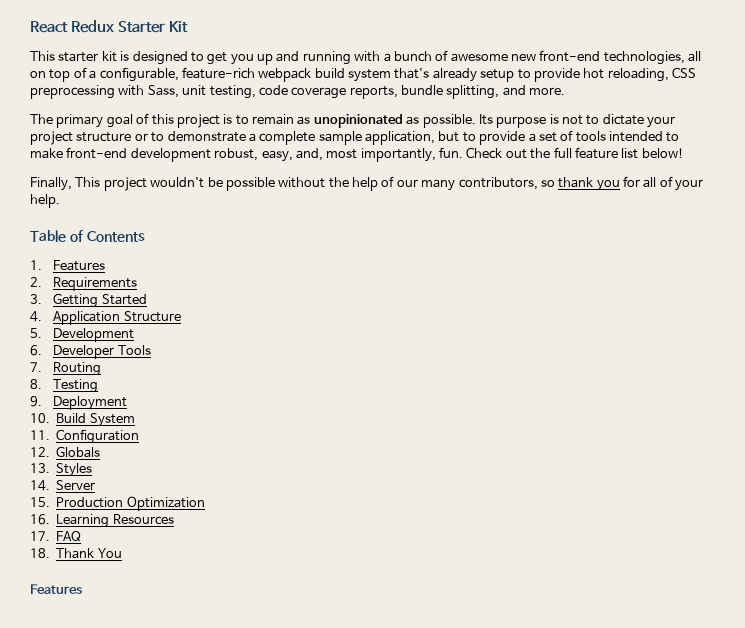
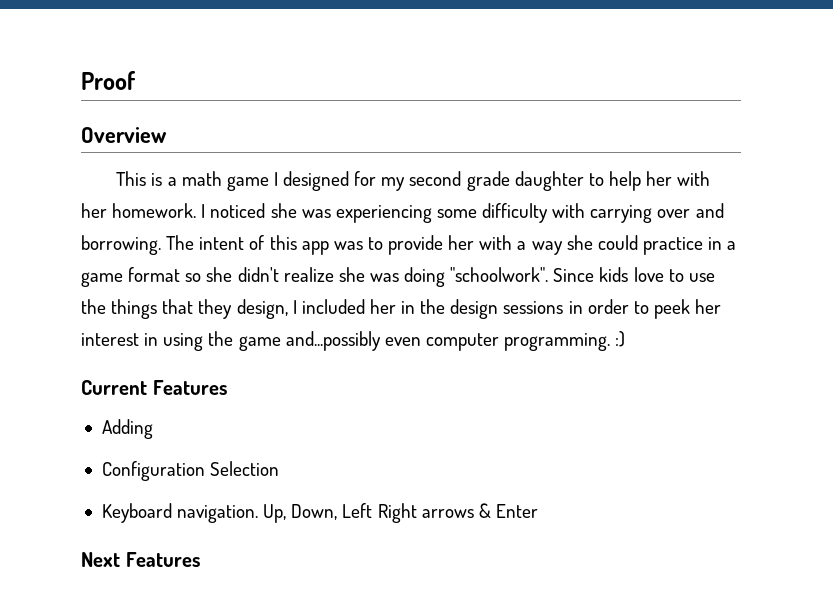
- React Redux Starter Kit
- This starter kit is designed to get you up and running with a bunch of awesome new front-end technologies, all on top of a configurable, feature-rich webpack build system that's already setup to provide hot reloading, CSS preprocessing with Sass, unit testing, code coverage reports, bundle splitting, and more.
- The primary goal of this project is to remain as unopinionated as possible. Its purpose is not to dictate your project structure or to demonstrate a complete sample application, but to provide a set of tools intended to make front-end development robust, easy, and, most importantly, fun. Check out the full feature list below!
- Finally, This project wouldn't be possible without the help of our many contributors, so thank you for all of your help.
- Table of Contents
- 1. Features
- 2. Requirements
- 3. Getting Started
- 4. Application Structure
- 5. Development
- 6. Developer Tools
- 7. Routing
- 8. Testing
- 9. Deployment
- 10. Build System
- 11. Configuration
- 12. Globals
- 13. Styles
- 14. Server
- 15. Production Optimization
- 16. Learning Resources
- 17. FAQ
- 18. Thank You
- Features
+ Proof
+ Overview
+ This is a math game I designed for my second grade daughter to help her with her homework. I noticed she was experiencing some difficulty with carrying over and borrowing. The intent of this app was to provide her with a way she could practice in a game format so she didn't realize she was doing "schoolwork". Since kids love to use the things that they design, I included her in the design sessions in order to peek her interest in using the game and...possibly even computer programming. :)
+ Current Features
+ Adding
+ Configuration Selection
+ Keyboard navigation. Up, Down, Left Right arrows & Enter
+ Next Features

